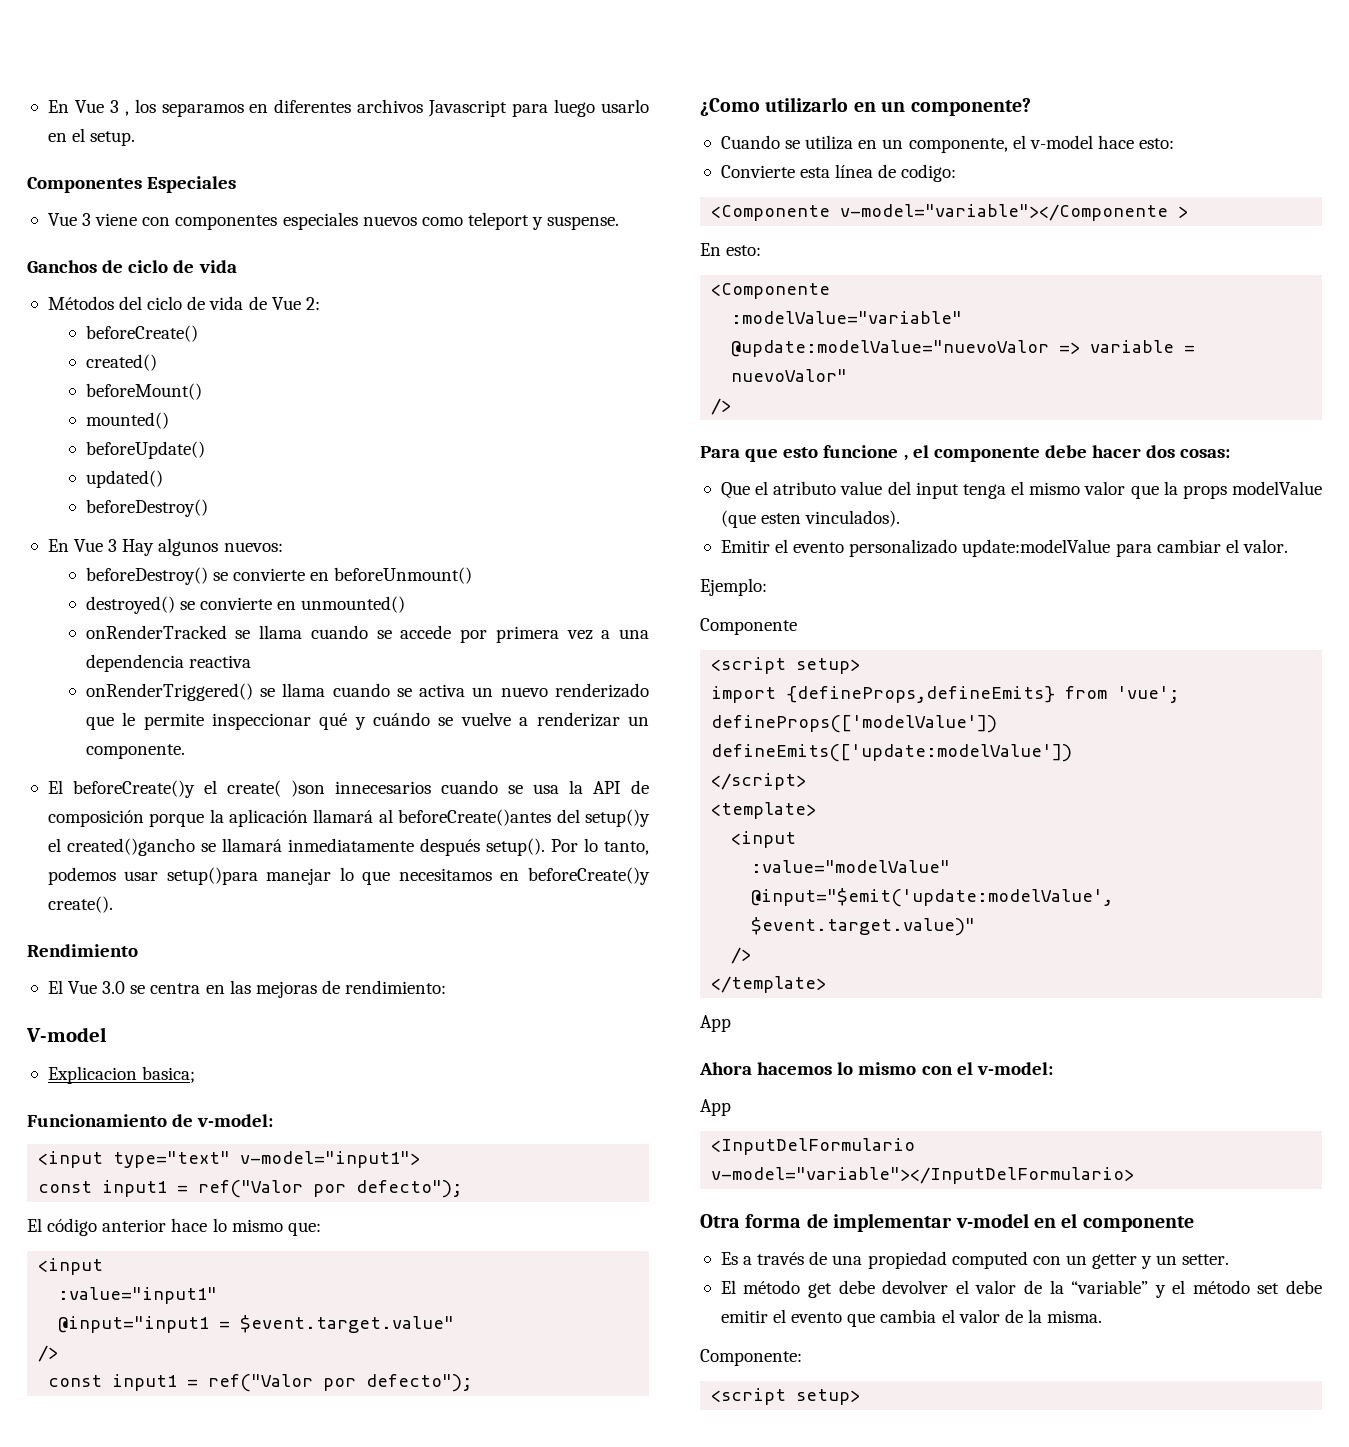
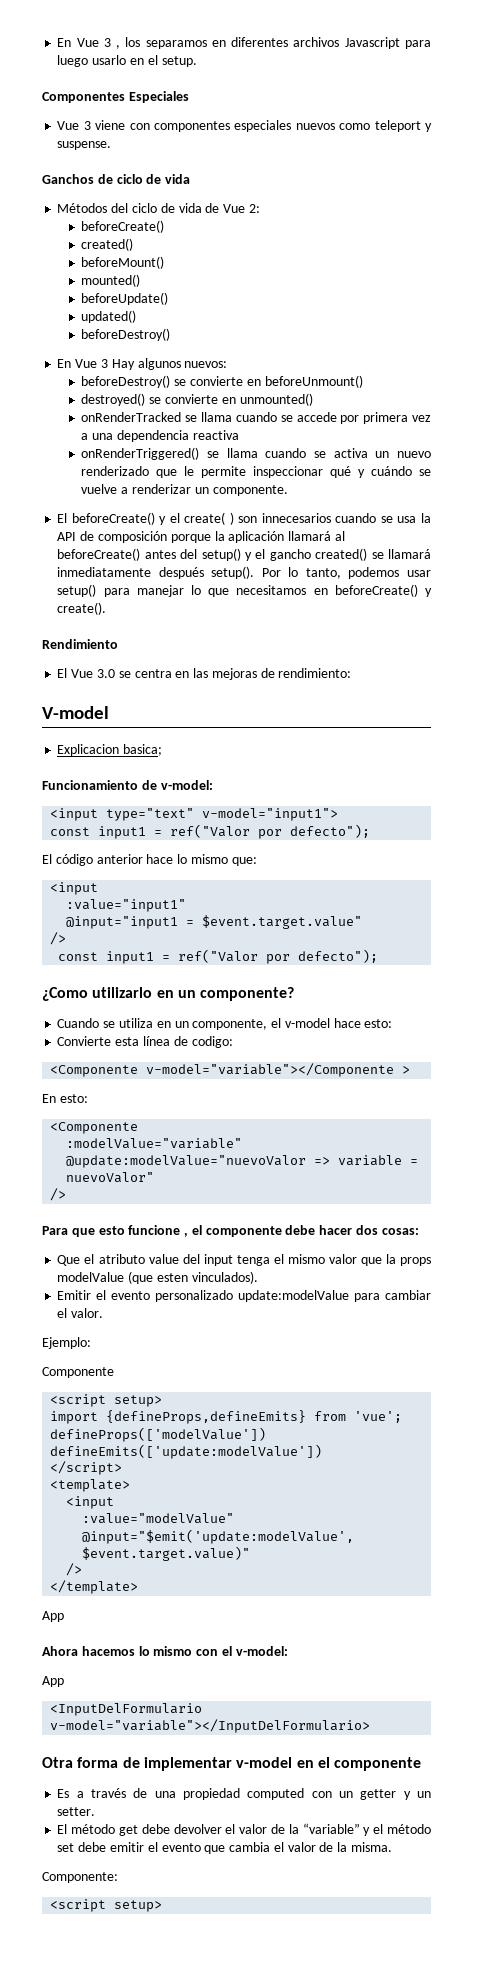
- El beforeCreate()y el create( )son innecesarios cuando se usa la API de composición porque la aplicación llamará al beforeCreate()antes del setup()y el created()gancho se llamará inmediatamente después setup().
+ El beforeCreate() y el create( ) son innecesarios cuando se usa la API de composición porque la aplicación llamará al beforeCreate() antes del setup() y el gancho created() se llamará inmediatamente después setup().
- Por lo tanto, podemos usar setup()para manejar lo que necesitamos en beforeCreate()y create().
+ Por lo tanto, podemos usar setup() para manejar lo que necesitamos en beforeCreate() y create().

